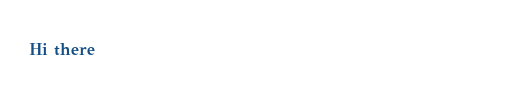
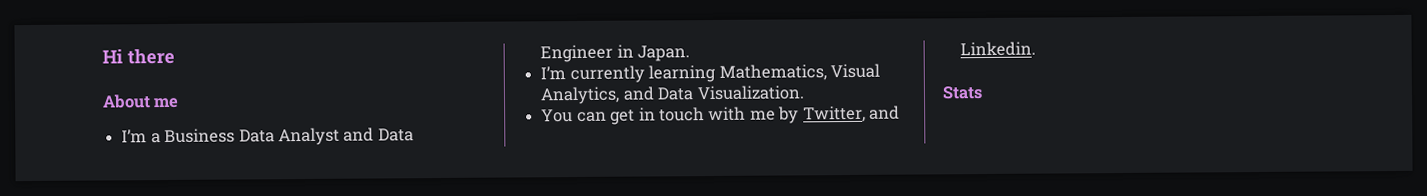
+ About me
+ I’m a Business Data Analyst and Data Engineer in Japan.
+ I’m currently learning Mathematics, Visual Analytics, and Data Visualization.
+ You can get in touch with me by Twitter, and Linkedin.
+ Stats

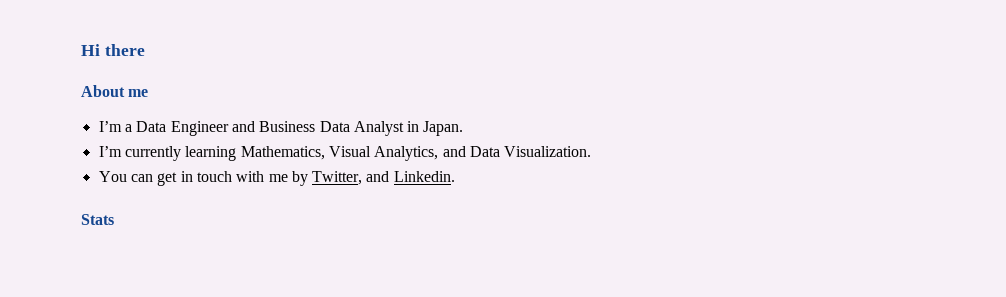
- I’m a Business Data Analyst and Data Engineer in Japan.
+ I’m a Data Engineer and Business Data Analyst in Japan.

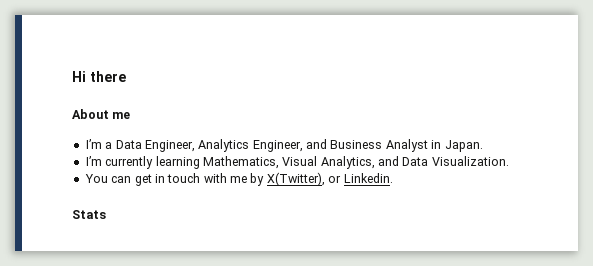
- I’m a Data Engineer and Business Data Analyst in Japan.
+ I’m a Data Engineer, Analytics Engineer, and Business Analyst in Japan.
- You can get in touch with me by Twitter, and Linkedin.
+ You can get in touch with me by X(Twitter), or Linkedin.

